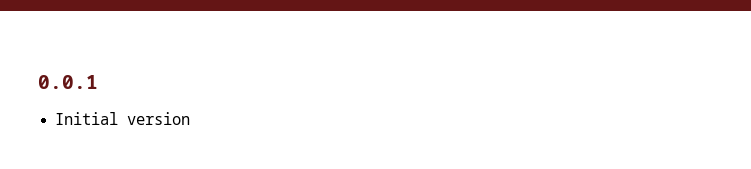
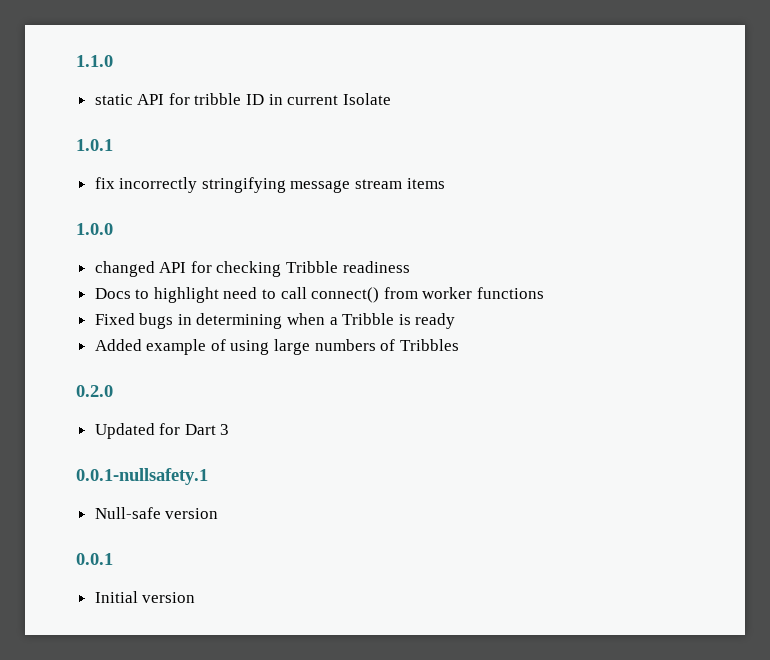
+ 1.1.0
+ static API for tribble ID in current Isolate
+ 1.0.1
+ fix incorrectly stringifying message stream items
+ 1.0.0
+ changed API for checking Tribble readiness
+ Docs to highlight need to call connect() from worker functions
+ Fixed bugs in determining when a Tribble is ready
+ Added example of using large numbers of Tribbles
+ 0.2.0
+ Updated for Dart 3
+ 0.0.1-nullsafety.1
+ Null-safe version

